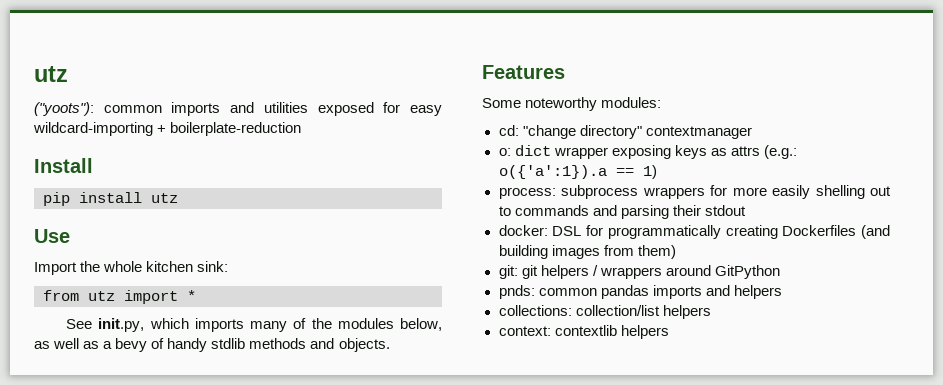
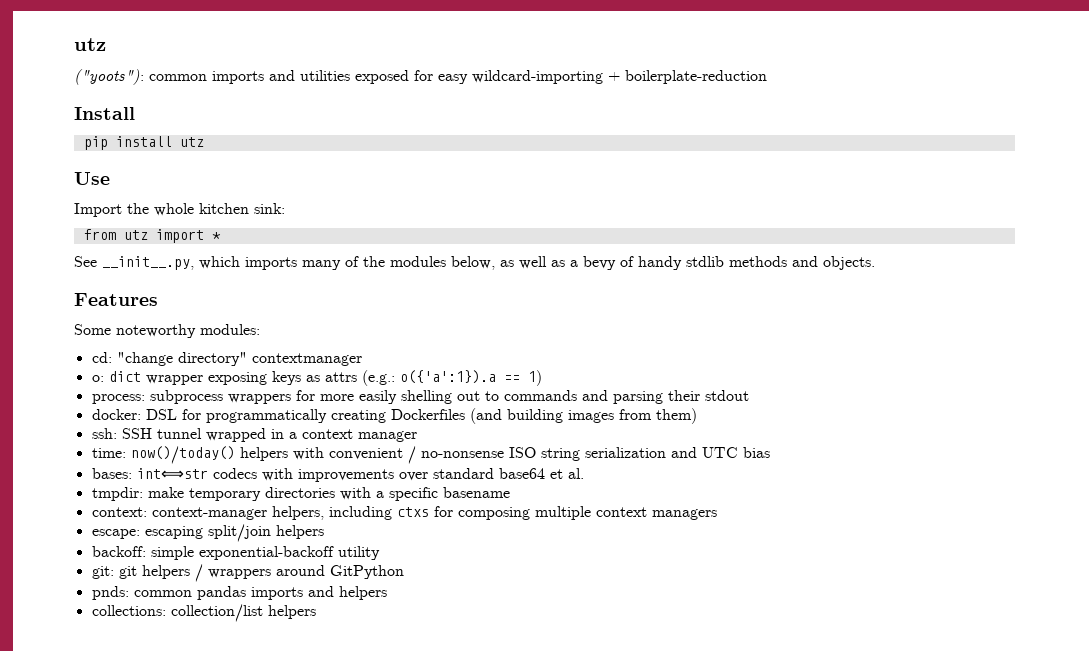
- See init.py, which imports many of the modules below, as well as a bevy of handy stdlib methods and objects.
+ See __init__.py, which imports many of the modules below, as well as a bevy of handy stdlib methods and objects.
+ ssh: SSH tunnel wrapped in a context manager
+ time: now()/today() helpers with convenient / no-nonsense ISO string serialization and UTC bias
+ bases: int⟺str codecs with improvements over standard base64 et al.
+ tmpdir: make temporary directories with a specific basename
+ context: context-manager helpers, including ctxs for composing multiple context managers
+ escape: escaping split/join helpers
+ backoff: simple exponential-backoff utility
- context: contextlib helpers

